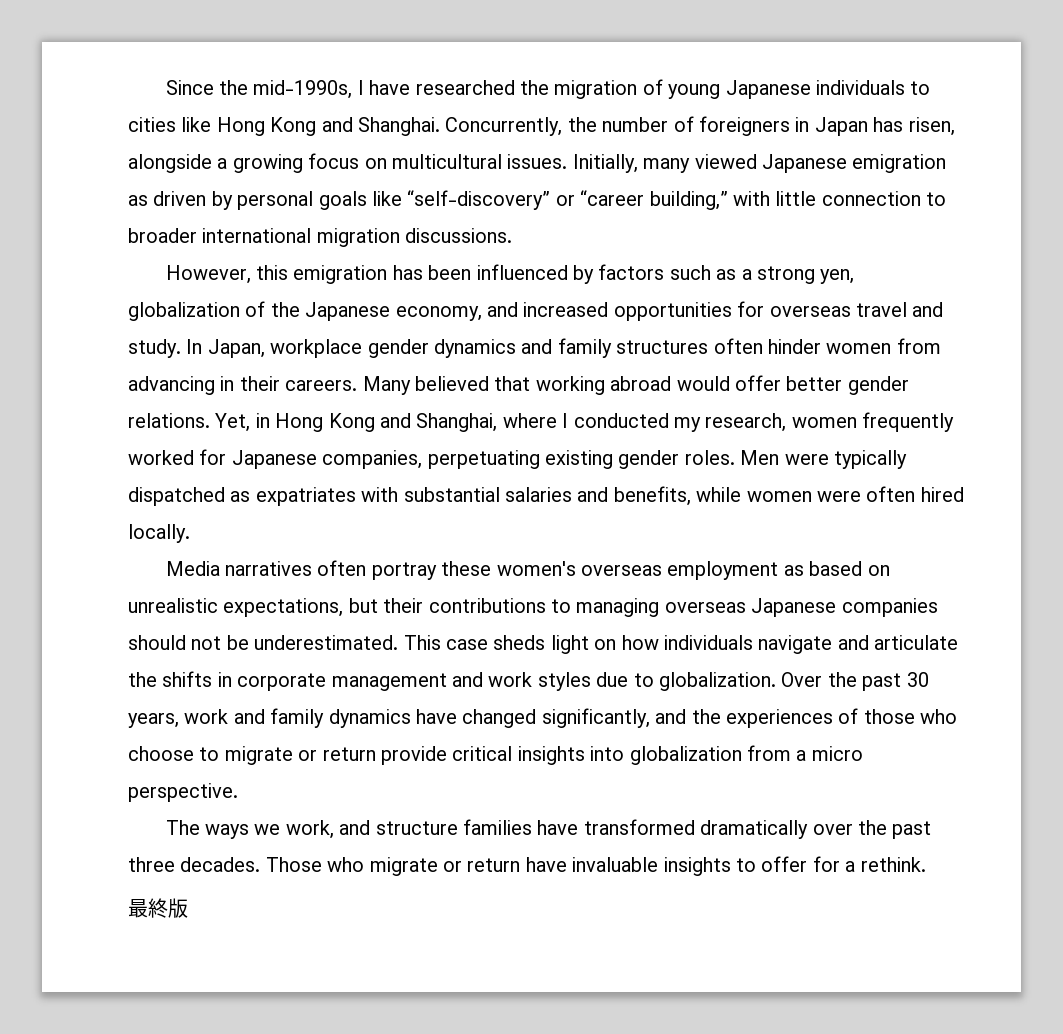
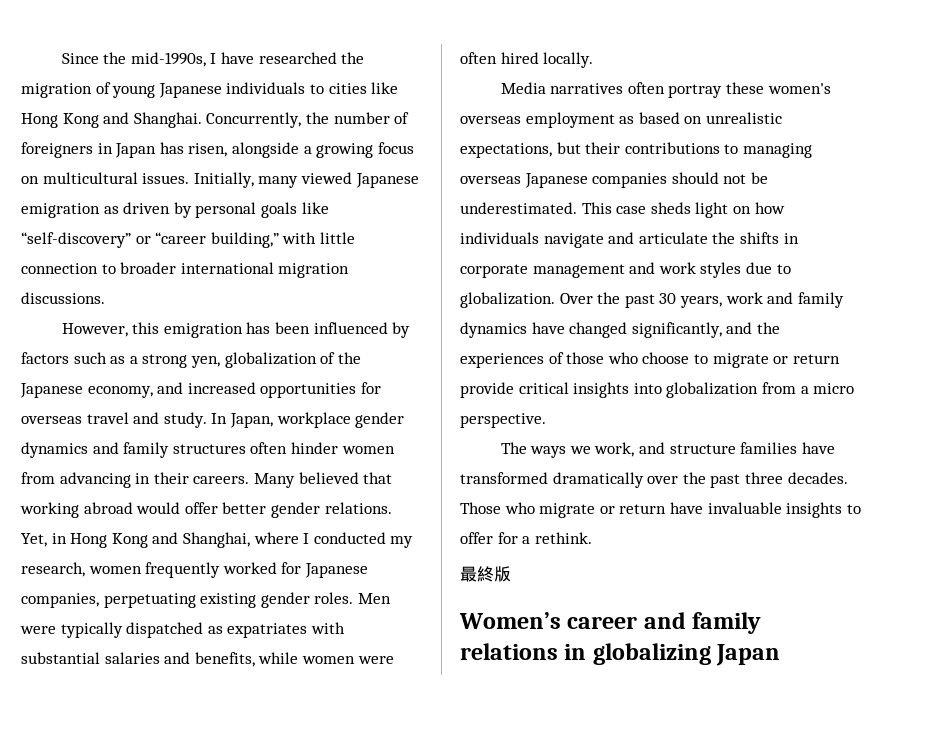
+ Women’s career and family relations in globalizing Japan

